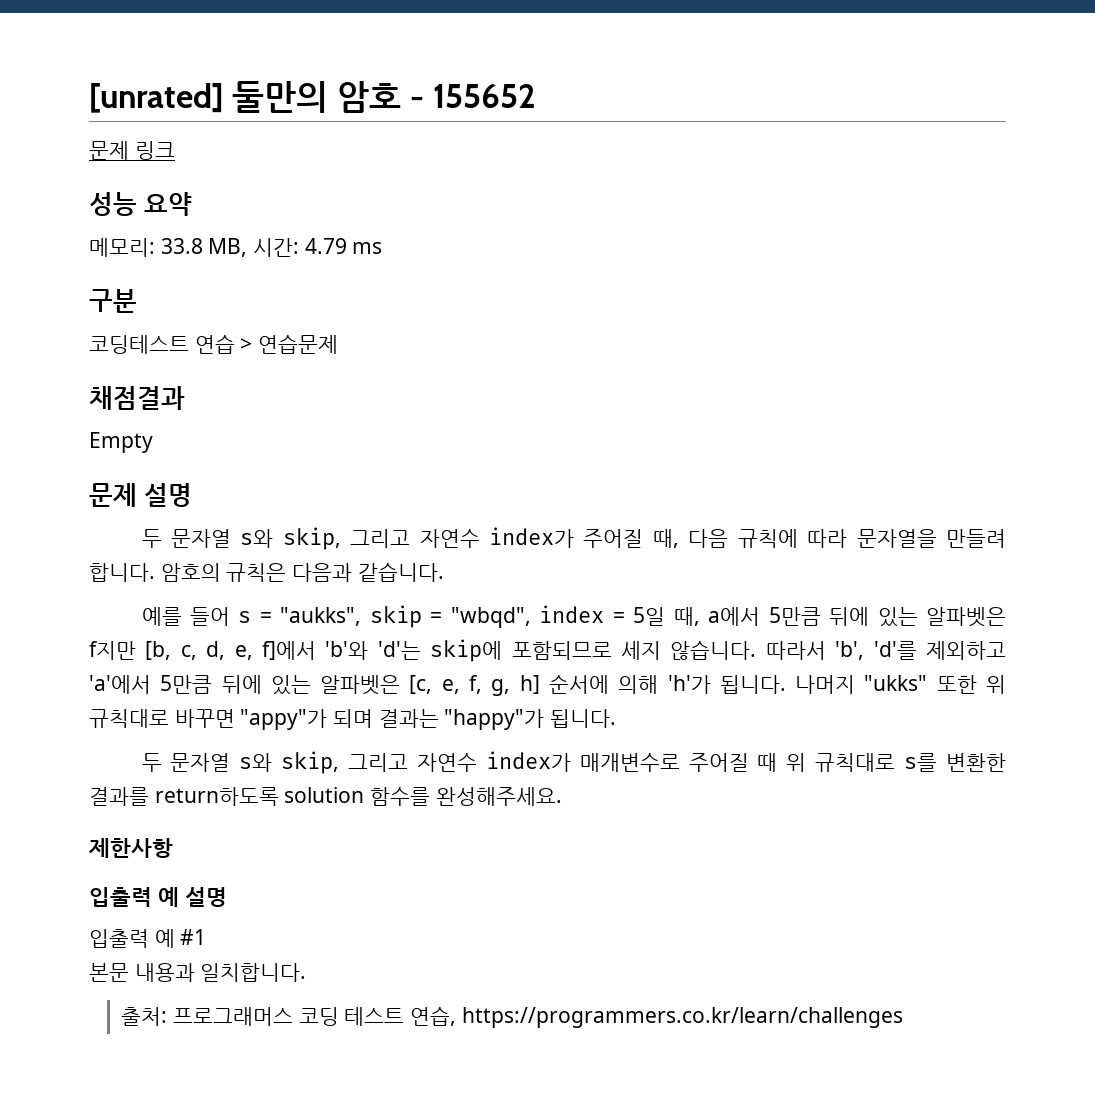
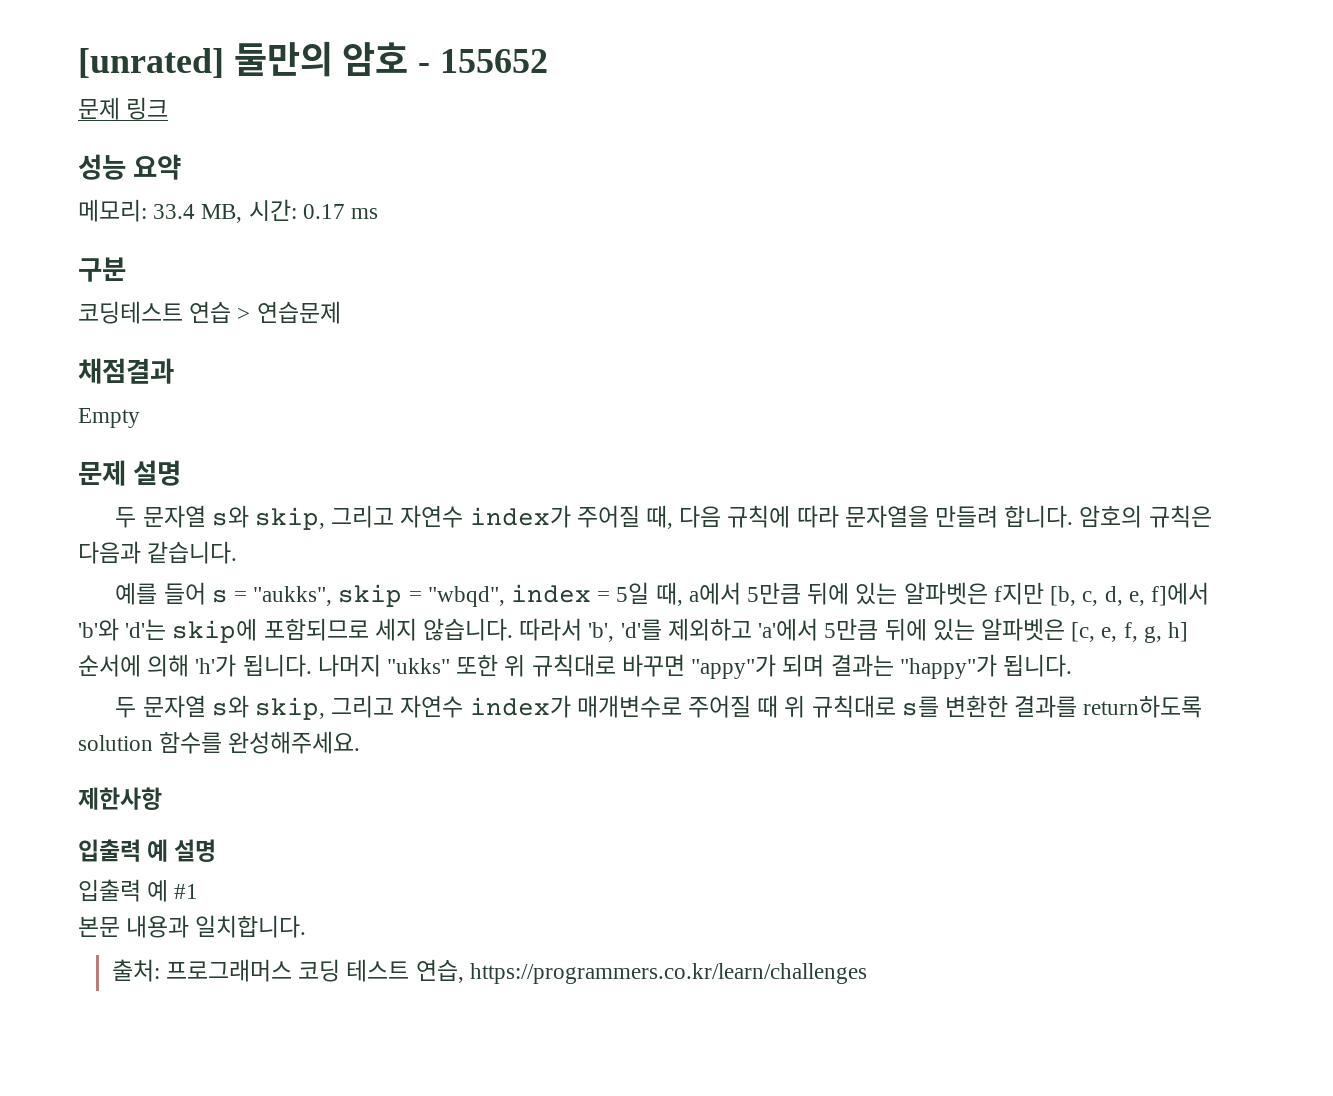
- 메모리: 33.8 MB, 시간: 4.79 ms
+ 메모리: 33.4 MB, 시간: 0.17 ms

